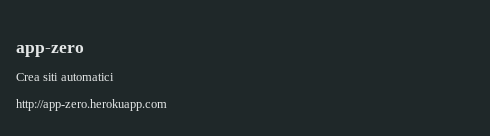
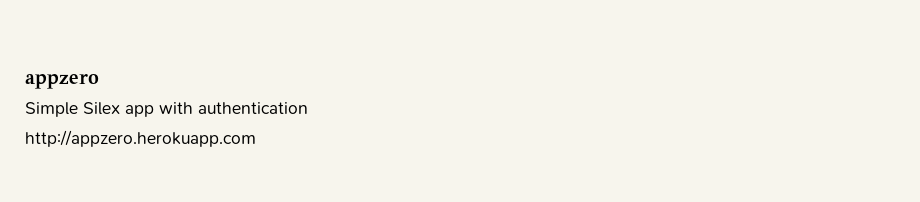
- app-zero
- Crea siti automatici
- http://app-zero.herokuapp.com
+ appzero
+ Simple Silex app with authentication
+ http://appzero.herokuapp.com

